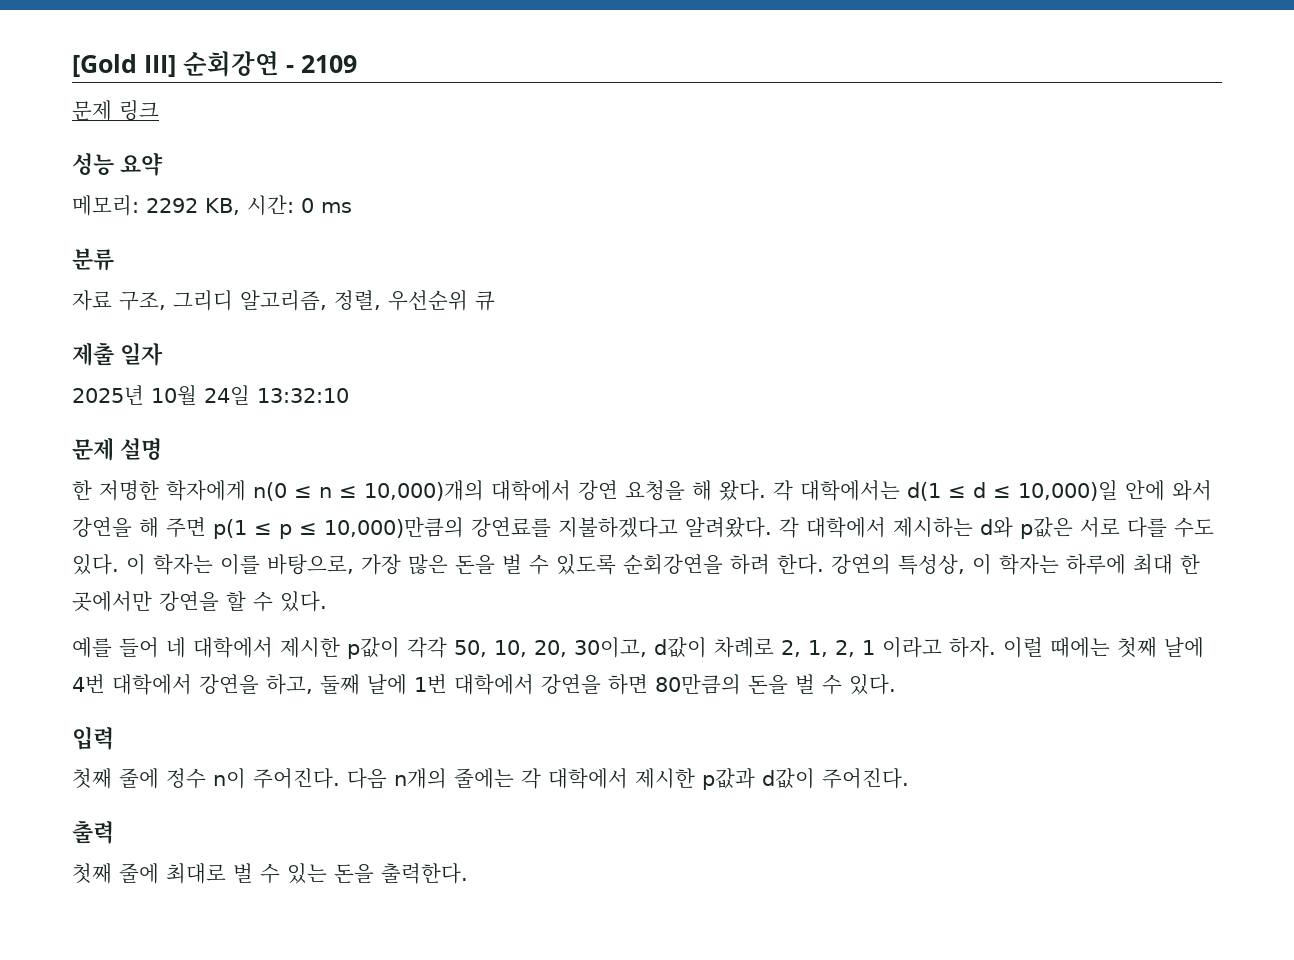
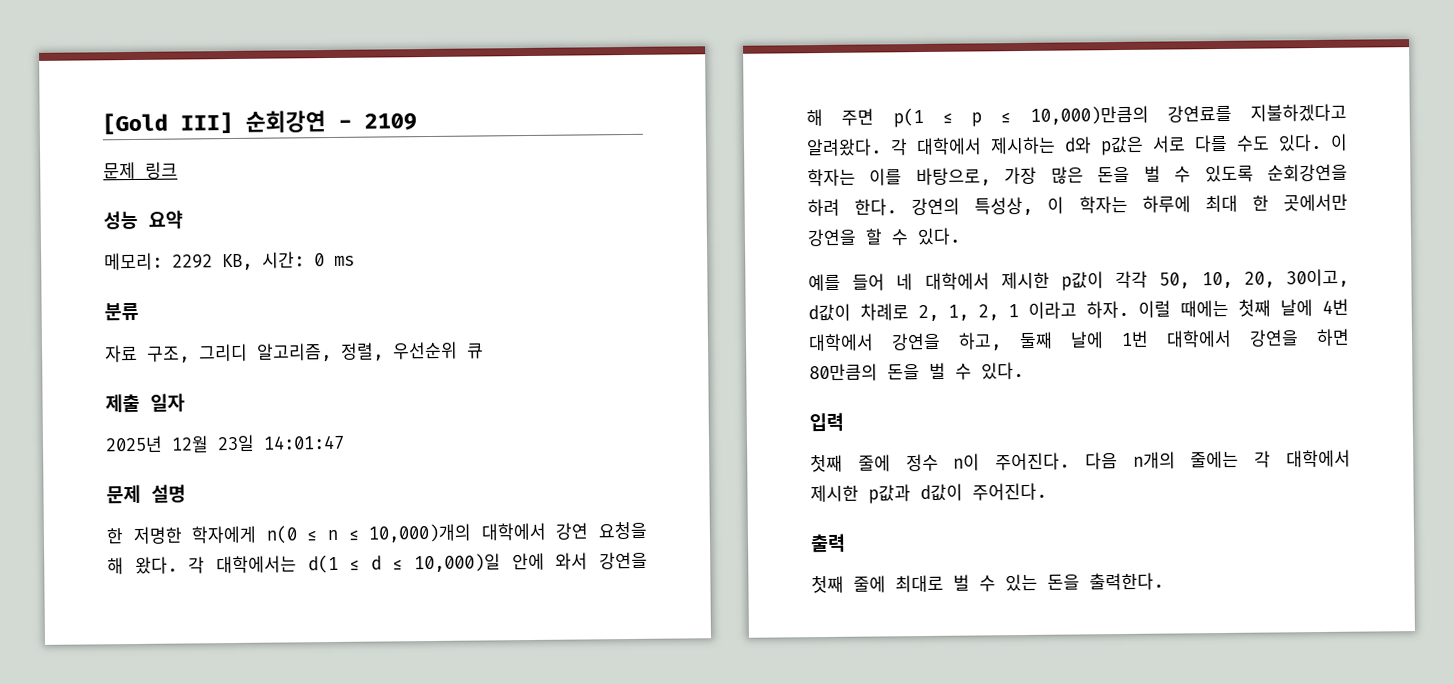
- 2025년 10월 24일 13:32:10
+ 2025년 12월 23일 14:01:47

